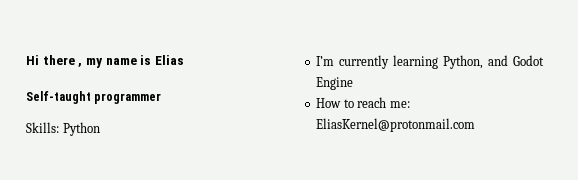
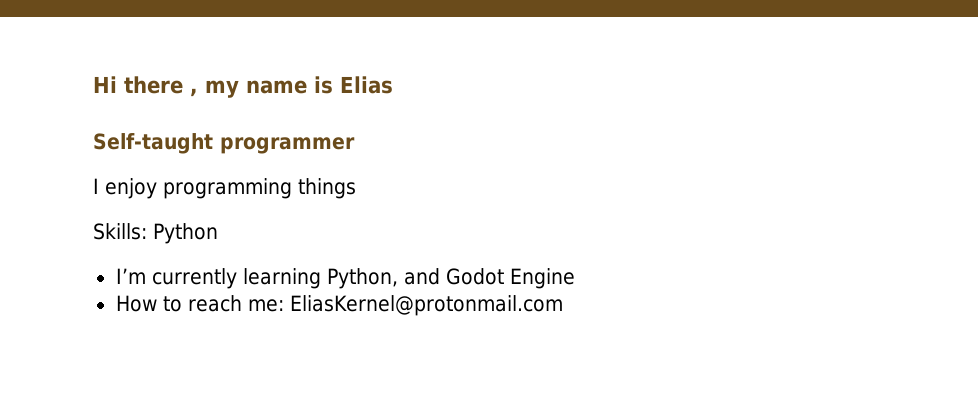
+ I enjoy programming things

